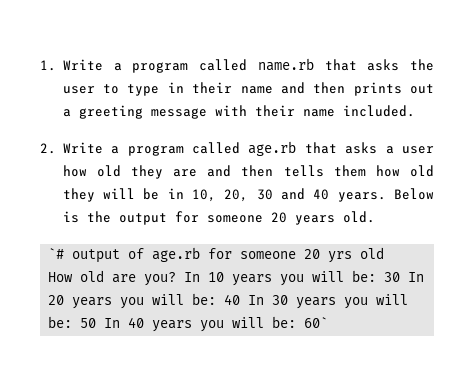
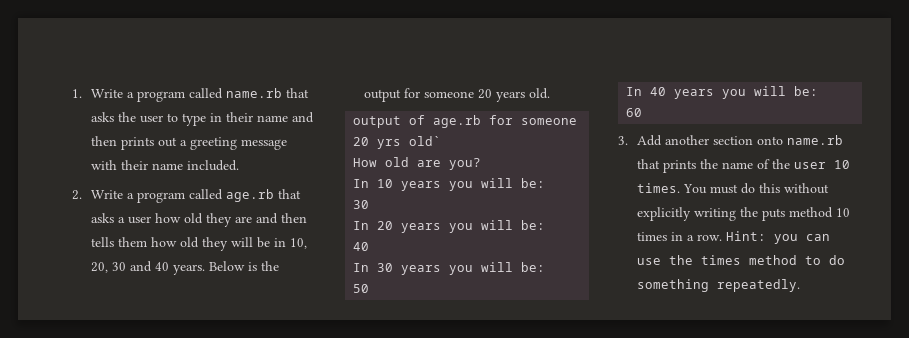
- `# output of age.rb for someone 20 yrs old
+ output of age.rb for someone 20 yrs old`
- How old are you? In 10 years you will be: 30 In 20 years you will be: 40 In 30 years you will be: 50 In 40 years you will be: 60`
+ How old are you?
+ In 10 years you will be:
+ 30
+ In 20 years you will be:
+ 40
+ In 30 years you will be:
+ 50
+ In 40 years you will be:
+ 60
+ 3. Add another section onto name.rb that prints the name of the user 10 times. You must do this without explicitly writing the puts method 10 times in a row. Hint: you can use the times method to do something repeatedly.

